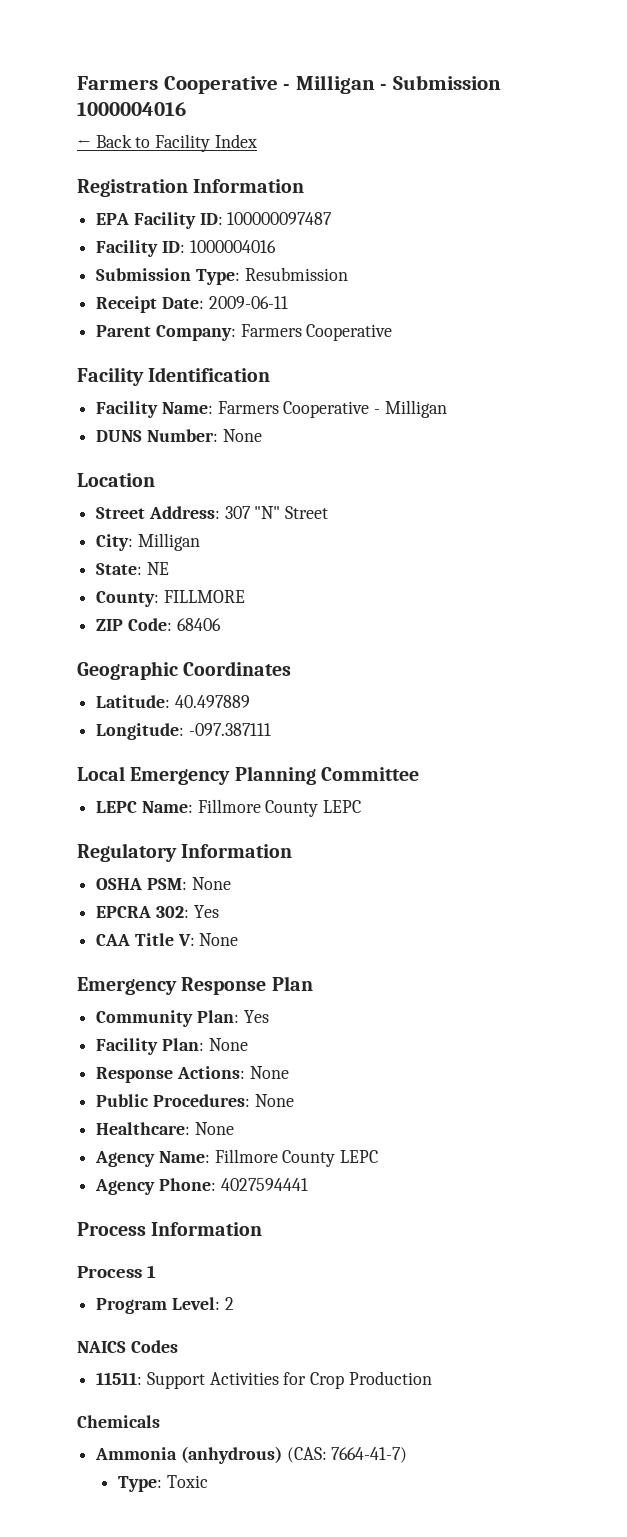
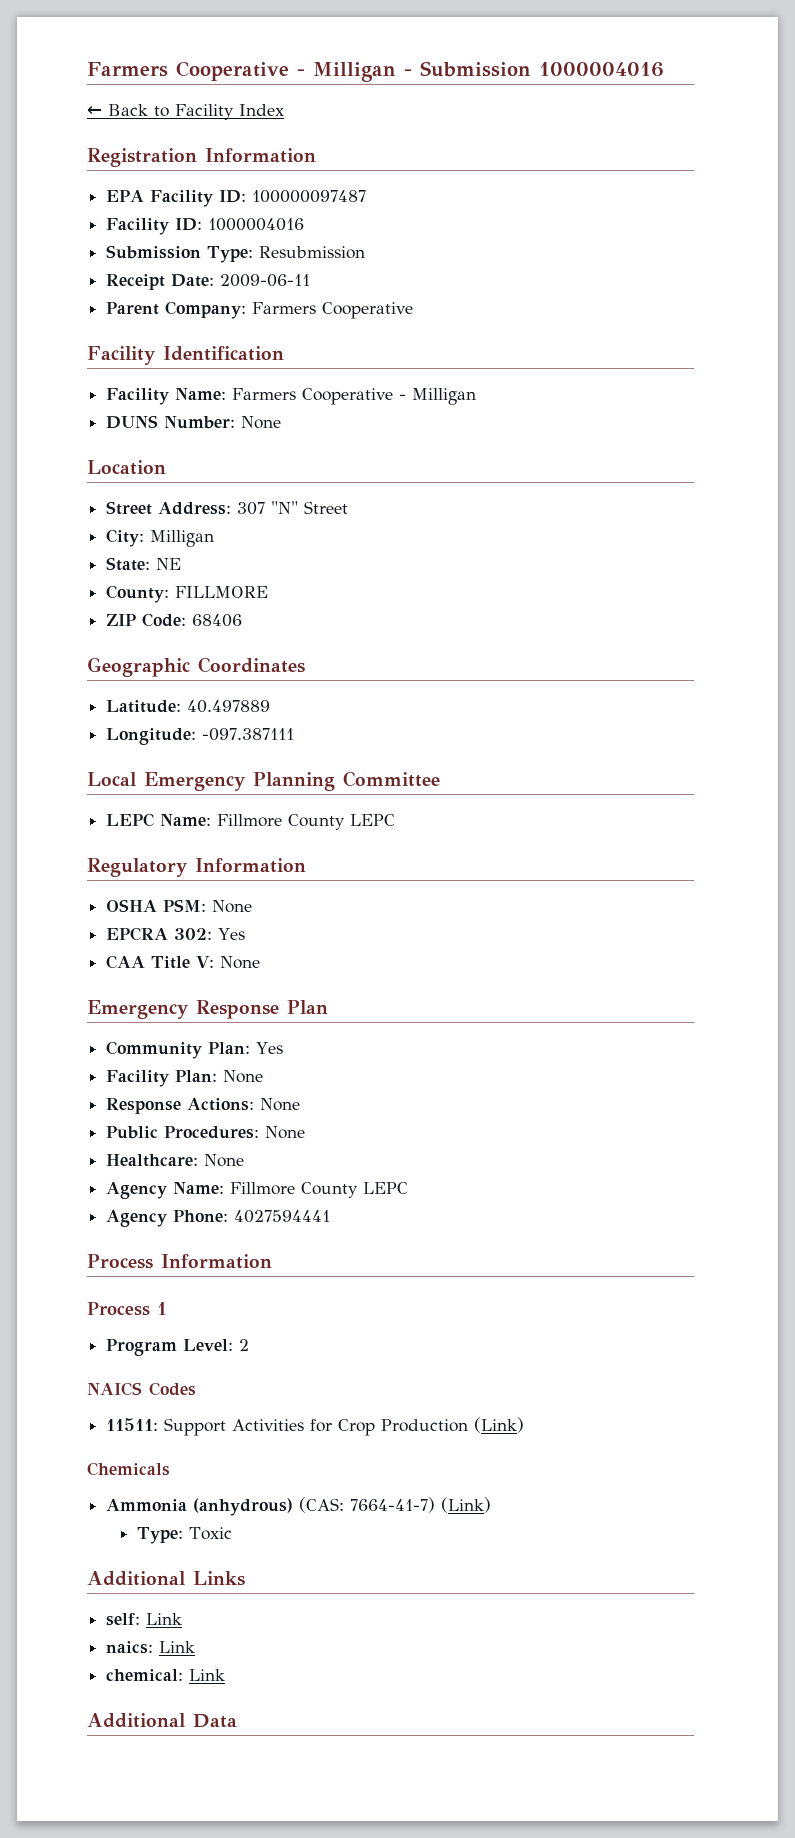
- 11511: Support Activities for Crop Production
+ 11511: Support Activities for Crop Production (Link)
- Ammonia (anhydrous) (CAS: 7664-41-7)
+ Ammonia (anhydrous) (CAS: 7664-41-7) (Link)
+ Additional Links
+ self: Link
+ naics: Link
+ chemical: Link
+ Additional Data

